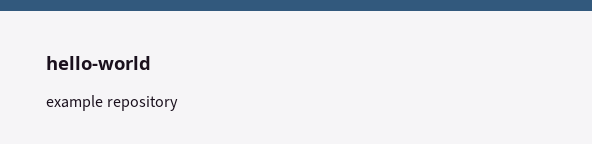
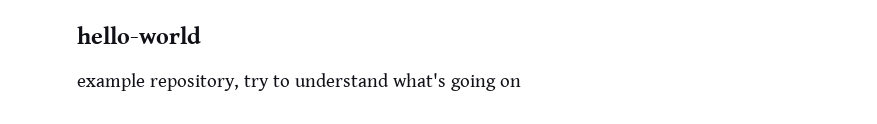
- example repository
+ example repository, try to understand what's going on

